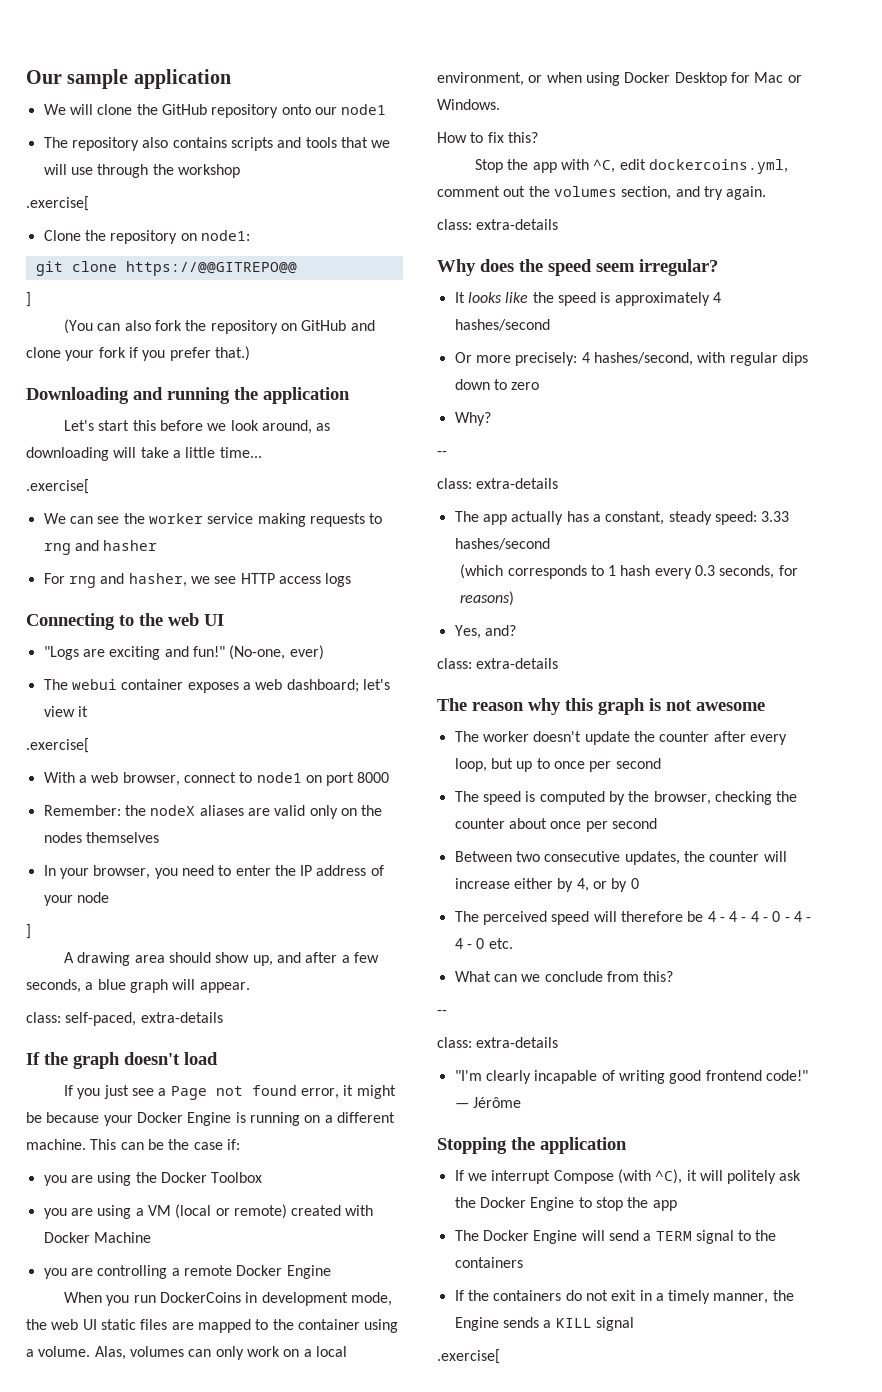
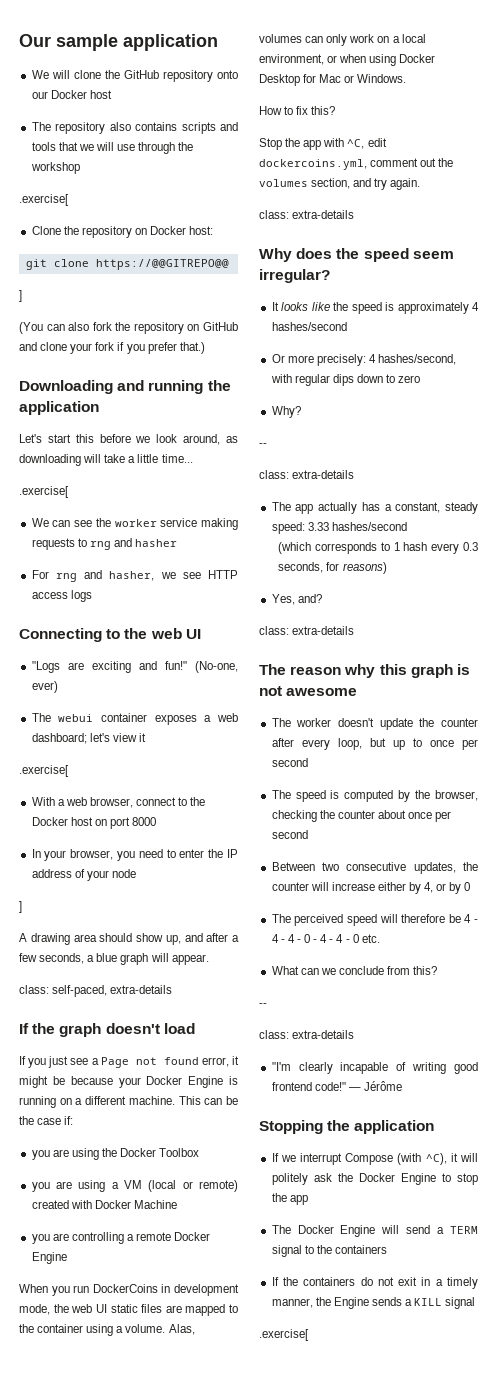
- We will clone the GitHub repository onto our node1
+ We will clone the GitHub repository onto our Docker host
- Clone the repository on node1:
+ Clone the repository on Docker host:
- With a web browser, connect to node1 on port 8000
+ With a web browser, connect to the Docker host on port 8000
- Remember: the nodeX aliases are valid only on the nodes themselves

